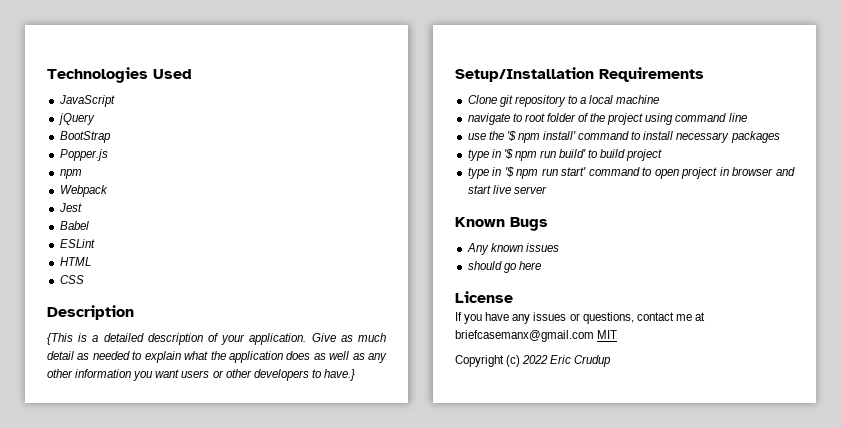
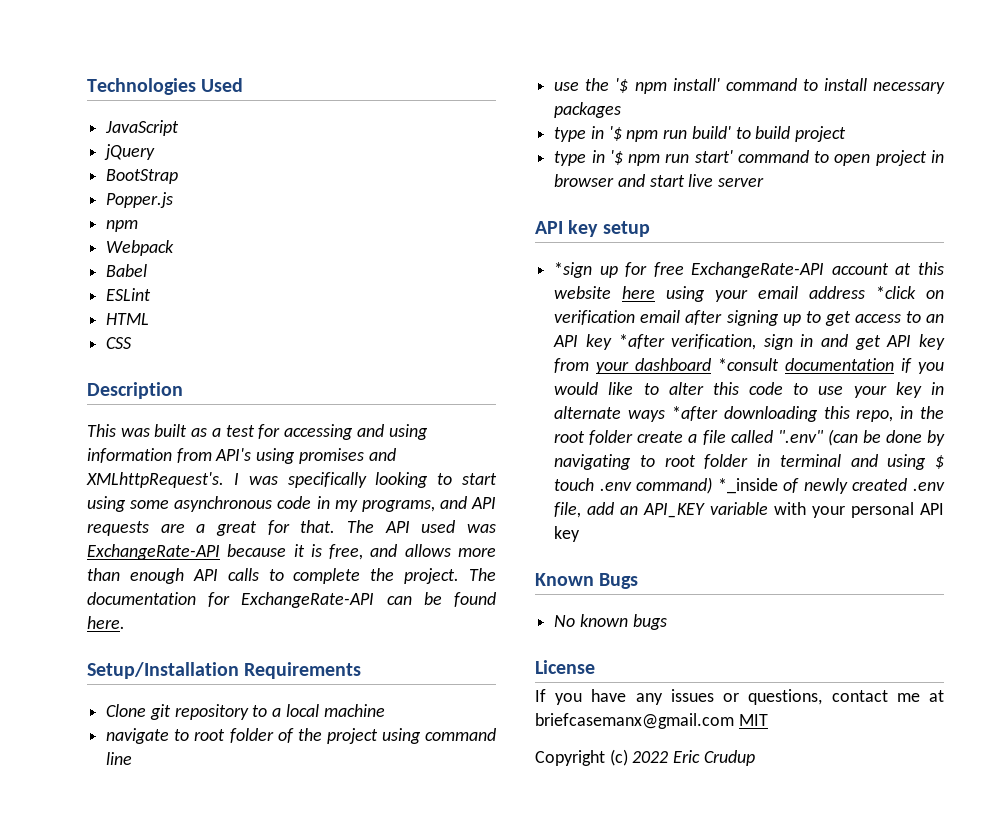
- Jest
- {This is a detailed description of your application. Give as much detail as needed to explain what the application does as well as any other information you want users or other developers to have.}
+ This was built as a test for accessing and using information from API's using promises and XMLhttpRequest's. I was specifically looking to start using some asynchronous code in my programs, and API requests are a great for that. The API used was ExchangeRate-API because it is free, and allows more than enough API calls to complete the project. The documentation for ExchangeRate-API can be found here.
+ API key setup
+ *sign up for free ExchangeRate-API account at this website here using your email address *click on verification email after signing up to get access to an API key *after verification, sign in and get API key from your dashboard *consult documentation if you would like to alter this code to use your key in alternate ways *after downloading this repo, in the root folder create a file called ".env" (can be done by navigating to root folder in terminal and using $ touch .env command) *_inside of newly created .env file, add an API_KEY variable with your personal API key
  Known Bugs
- Any known issues
- should go here
+ No known bugs

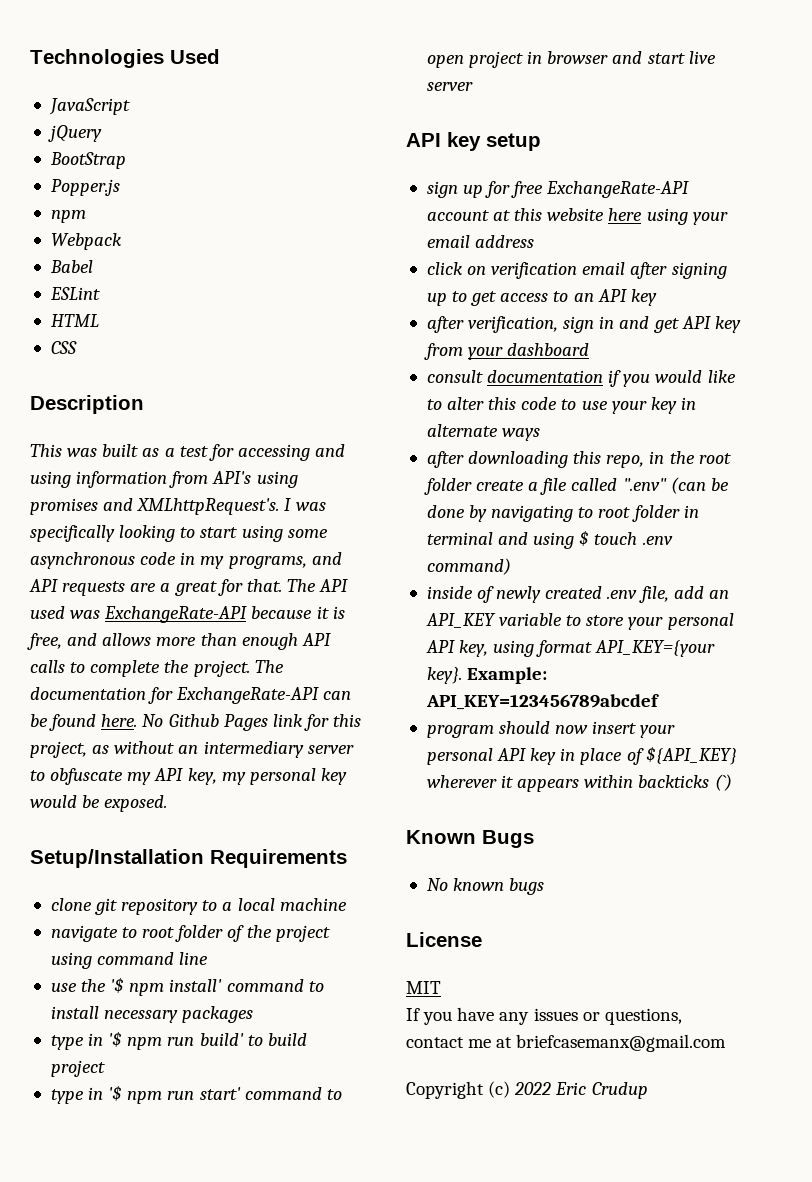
+ No Github Pages link for this project, as without an intermediary server to obfuscate my API key, my personal key would be exposed.
- Clone git repository to a local machine
+ clone git repository to a local machine
- *sign up for free ExchangeRate-API account at this website here using your email address *click on verification email after signing up to get access to an API key *after verification, sign in and get API key from your dashboard *consult documentation if you would like to alter this code to use your key in alternate ways *after downloading this repo, in the root folder create a file called ".env" (can be done by navigating to root folder in terminal and using $ touch .env command) *_inside of newly created .env file, add an API_KEY variable with your personal API key
+ sign up for free ExchangeRate-API account at this website here using your email address
+ click on verification email after signing up to get access to an API key
+ after verification, sign in and get API key from your dashboard
+ consult documentation if you would like to alter this code to use your key in alternate ways
+ after downloading this repo, in the root folder create a file called ".env" (can be done by navigating to root folder in terminal and using $ touch .env command)
+ inside of newly created .env file, add an API_KEY variable to store your personal API key, using format API_KEY={your key}. Example: API_KEY=123456789abcdef
+ program should now insert your personal API key in place of ${API_KEY} wherever it appears within backticks (`)
+ MIT
- If you have any issues or questions, contact me at briefcasemanx@gmail.com MIT
+ If you have any issues or questions, contact me at briefcasemanx@gmail.com

